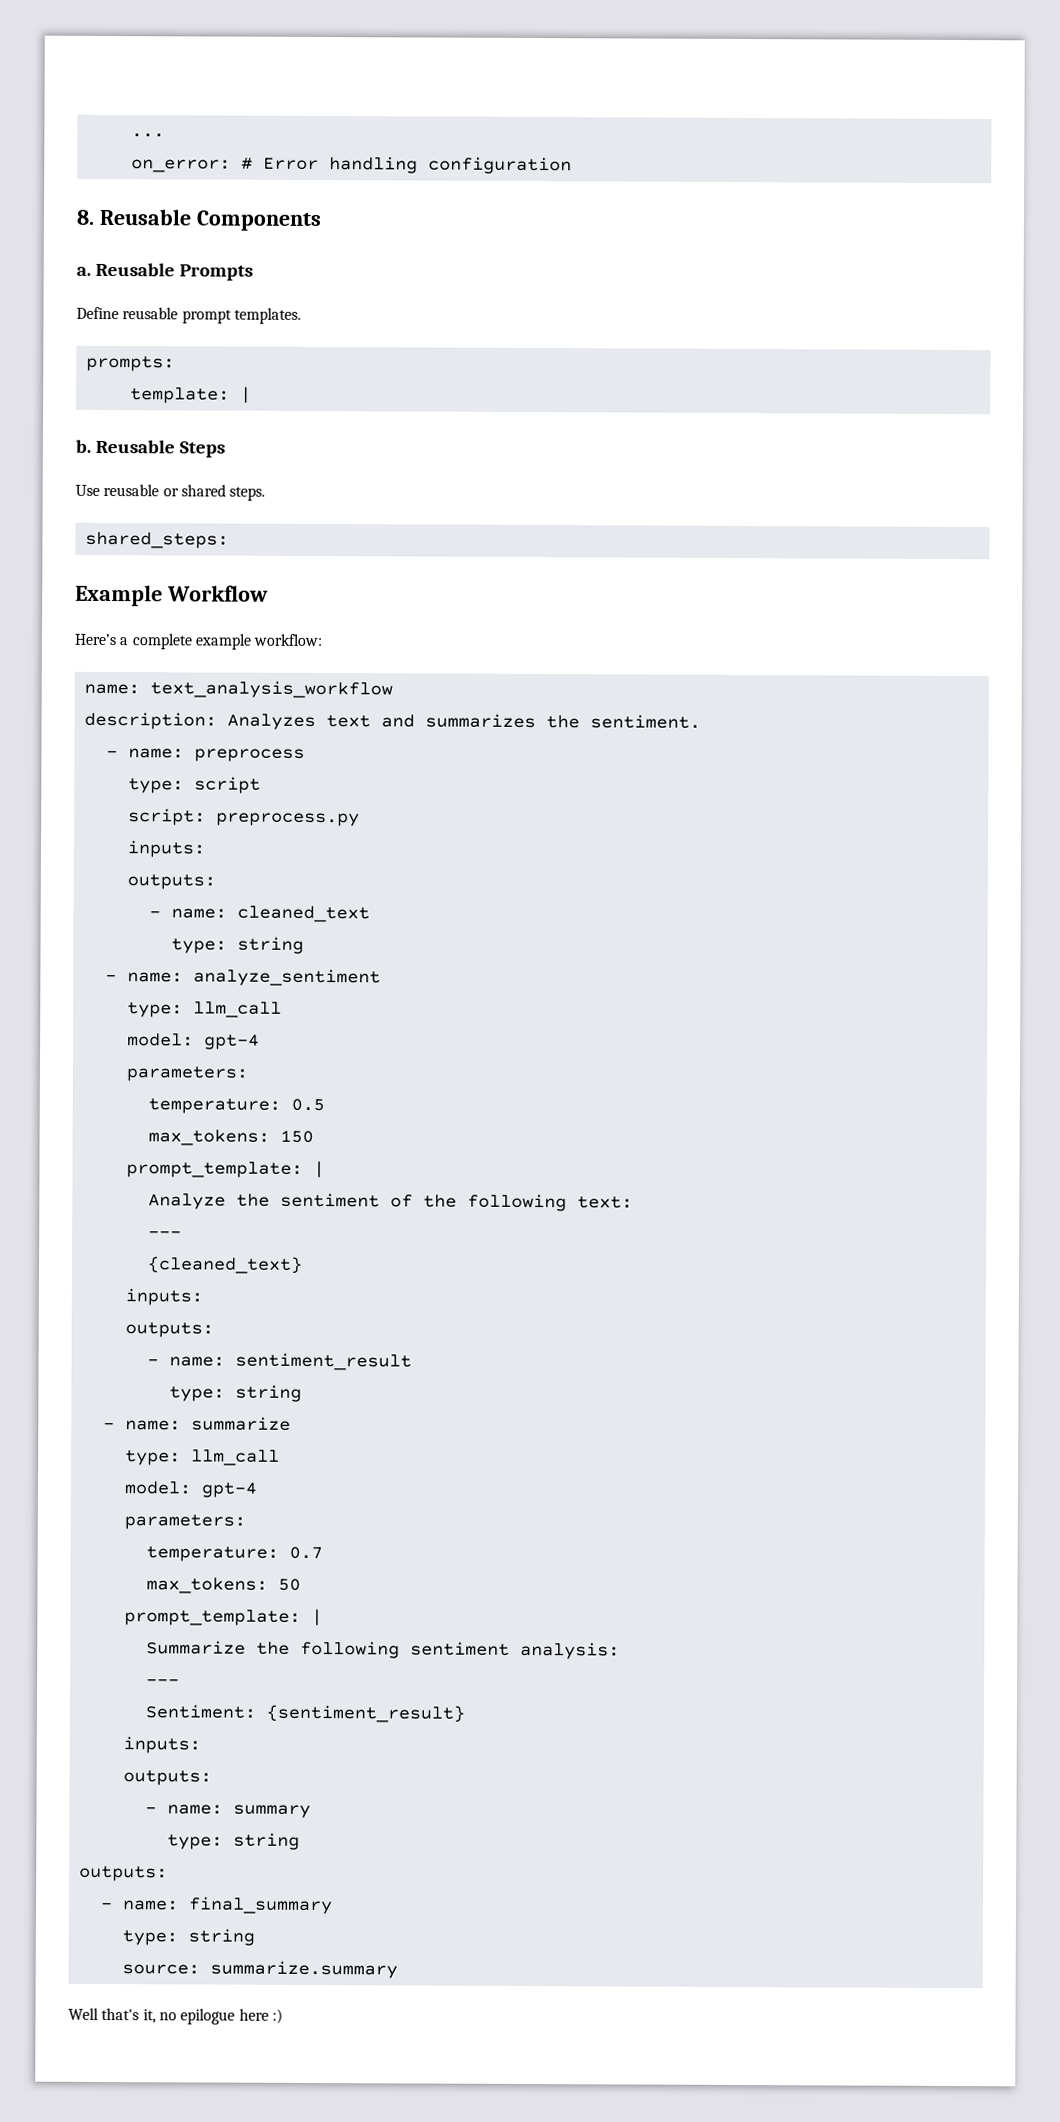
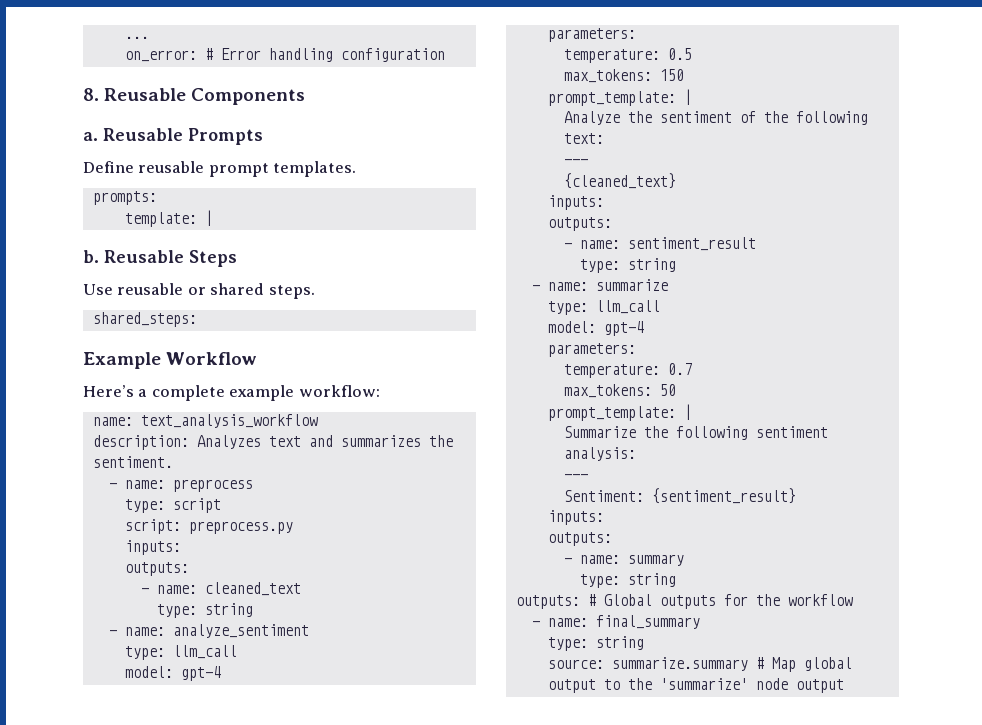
  - name: summary
  type: string
- outputs:
+ outputs: # Global outputs for the workflow
- source: summarize.summary
- Well that's it, no epilogue here :)
+ source: summarize.summary # Map global output to the 'summarize' node output

